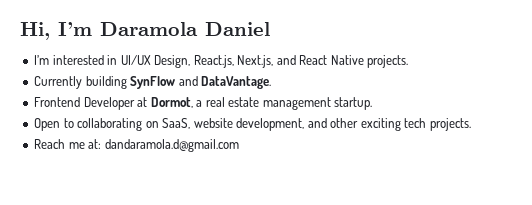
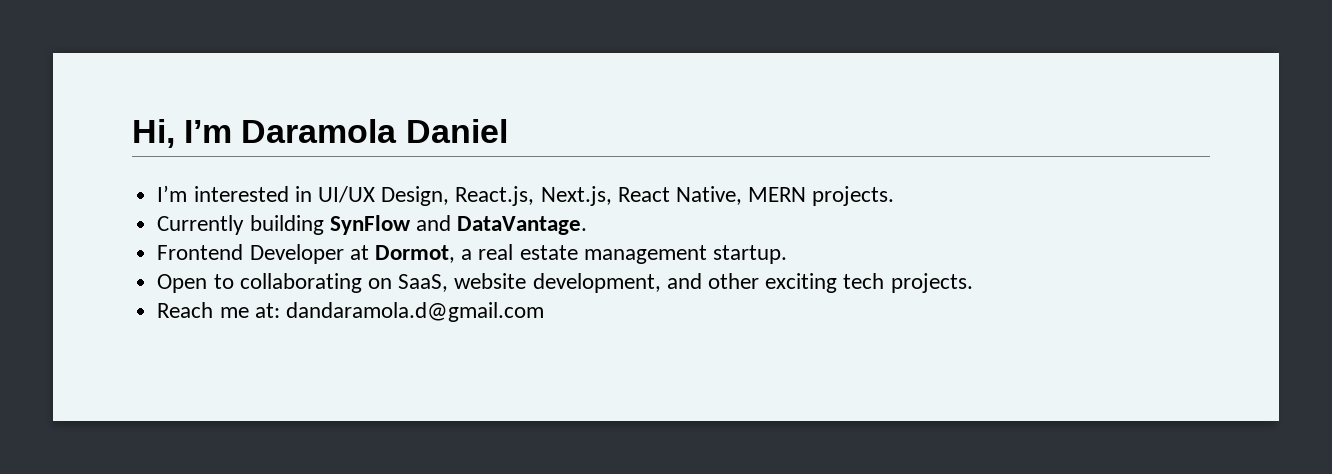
- I’m interested in UI/UX Design, React.js, Next.js, and React Native projects.
+ I’m interested in UI/UX Design, React.js, Next.js, React Native, MERN projects.

